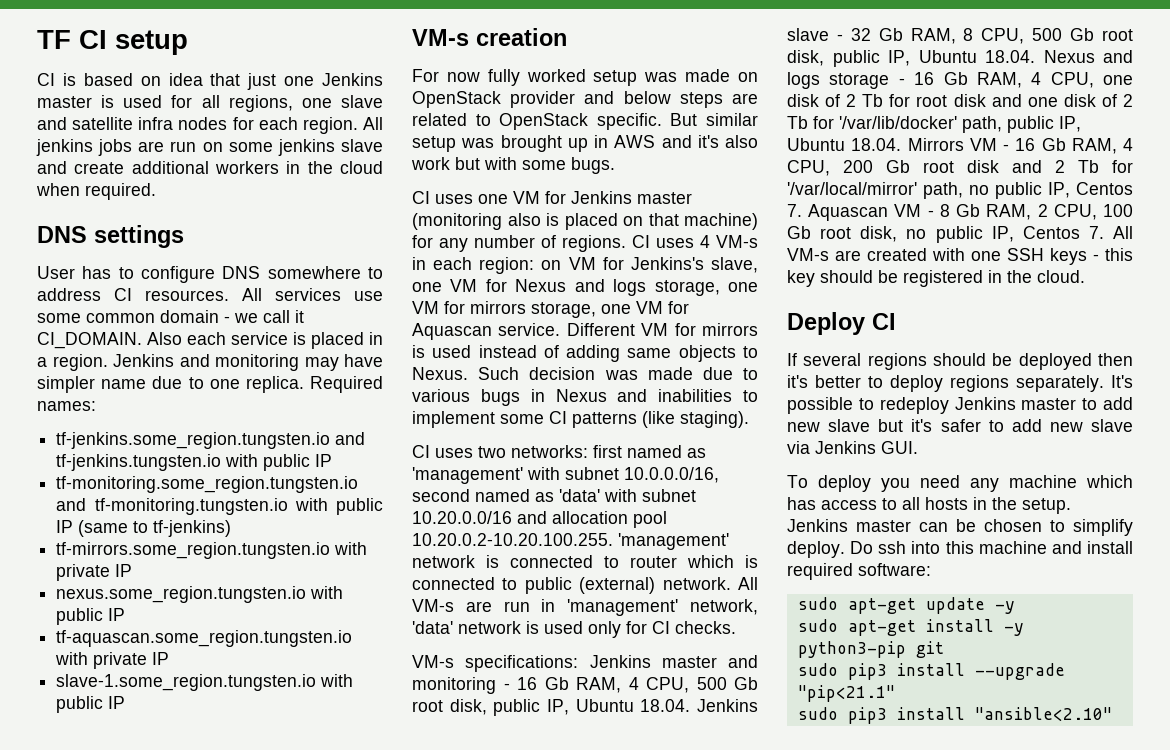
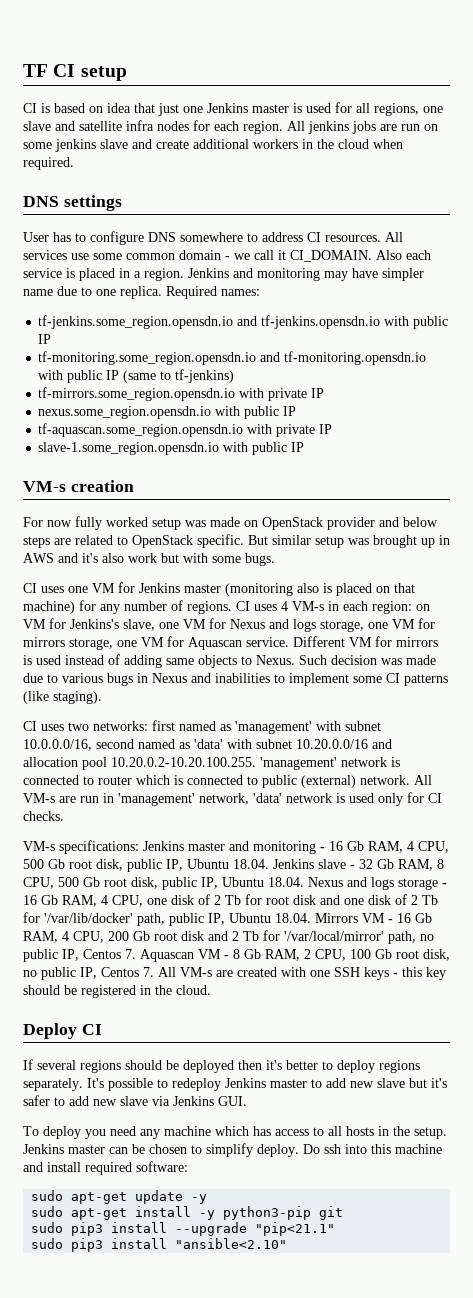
- tf-jenkins.some_region.tungsten.io and tf-jenkins.tungsten.io with public IP
- tf-monitoring.some_region.tungsten.io and tf-monitoring.tungsten.io with public IP (same to tf-jenkins)
+ tf-jenkins.some_region.opensdn.io and tf-jenkins.opensdn.io with public IP
+ tf-monitoring.some_region.opensdn.io and tf-monitoring.opensdn.io with public IP (same to tf-jenkins)
- tf-mirrors.some_region.tungsten.io with private IP
- nexus.some_region.tungsten.io with public IP
- tf-aquascan.some_region.tungsten.io with private IP
- slave-1.some_region.tungsten.io with public IP
+ tf-mirrors.some_region.opensdn.io with private IP
+ nexus.some_region.opensdn.io with public IP
+ tf-aquascan.some_region.opensdn.io with private IP
+ slave-1.some_region.opensdn.io with public IP

